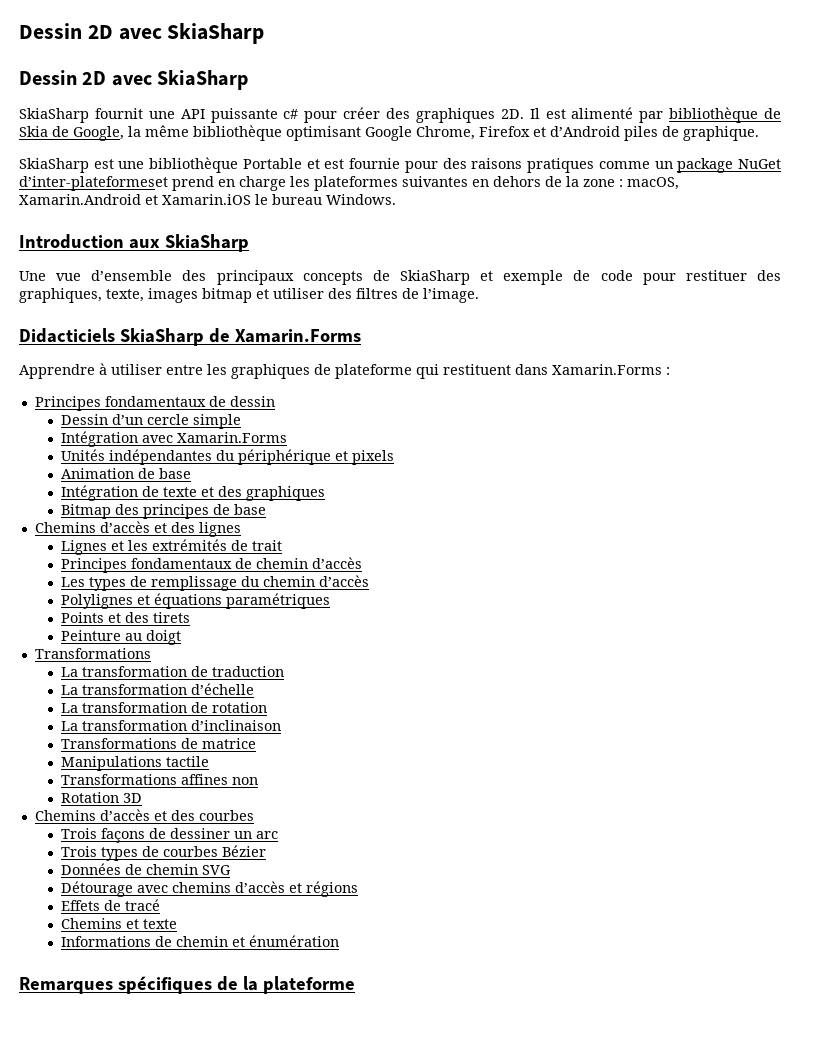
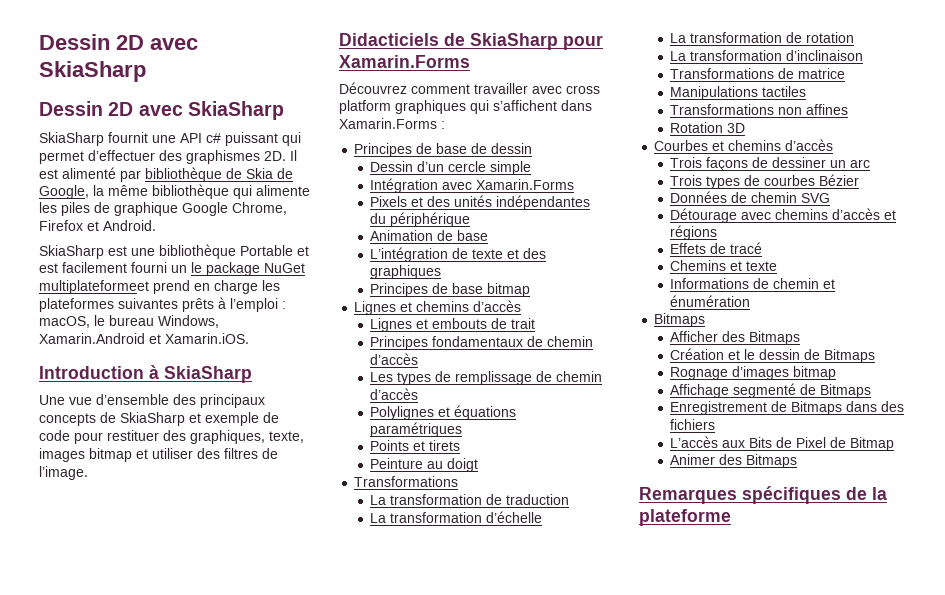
- SkiaSharp fournit une API puissante c# pour créer des graphiques 2D.
+ SkiaSharp fournit une API c# puissant qui permet d’effectuer des graphismes 2D.
- Il est alimenté par bibliothèque de Skia de Google, la même bibliothèque optimisant Google Chrome, Firefox et d’Android piles de graphique.
+ Il est alimenté par bibliothèque de Skia de Google, la même bibliothèque qui alimente les piles de graphique Google Chrome, Firefox et Android.
- SkiaSharp est une bibliothèque Portable et est fournie pour des raisons pratiques comme un package NuGet d’inter-plateformeset prend en charge les plateformes suivantes en dehors de la zone : macOS, Xamarin.Android et Xamarin.iOS le bureau Windows.
+ SkiaSharp est une bibliothèque Portable et est facilement fourni un le package NuGet multiplateformeet prend en charge les plateformes suivantes prêts à l’emploi : macOS, le bureau Windows, Xamarin.Android et Xamarin.iOS.
- Introduction aux SkiaSharp
+ Introduction à SkiaSharp
- Didacticiels SkiaSharp de Xamarin.Forms
- Apprendre à utiliser entre les graphiques de plateforme qui restituent dans Xamarin.Forms :
+ Didacticiels de SkiaSharp pour Xamarin.Forms
+ Découvrez comment travailler avec cross platform graphiques qui s’affichent dans Xamarin.Forms :
- Principes fondamentaux de dessin
+ Principes de base de dessin
- Unités indépendantes du périphérique et pixels
+ Pixels et des unités indépendantes du périphérique
- Intégration de texte et des graphiques
+ L’intégration de texte et des graphiques
- Bitmap des principes de base
- Chemins d’accès et des lignes
- Lignes et les extrémités de trait
+ Principes de base bitmap
+ Lignes et chemins d’accès
+ Lignes et embouts de trait
- Les types de remplissage du chemin d’accès
+ Les types de remplissage de chemin d’accès
- Points et des tirets
+ Points et tirets
- Manipulations tactile
- Transformations affines non
+ Manipulations tactiles
+ Transformations non affines
- Chemins d’accès et des courbes
+ Courbes et chemins d’accès
  Informations de chemin et énumération
+ Bitmaps
+ Afficher des Bitmaps
+ Création et le dessin de Bitmaps
+ Rognage d’images bitmap
+ Affichage segmenté de Bitmaps
+ Enregistrement de Bitmaps dans des fichiers
+ L’accès aux Bits de Pixel de Bitmap
+ Animer des Bitmaps

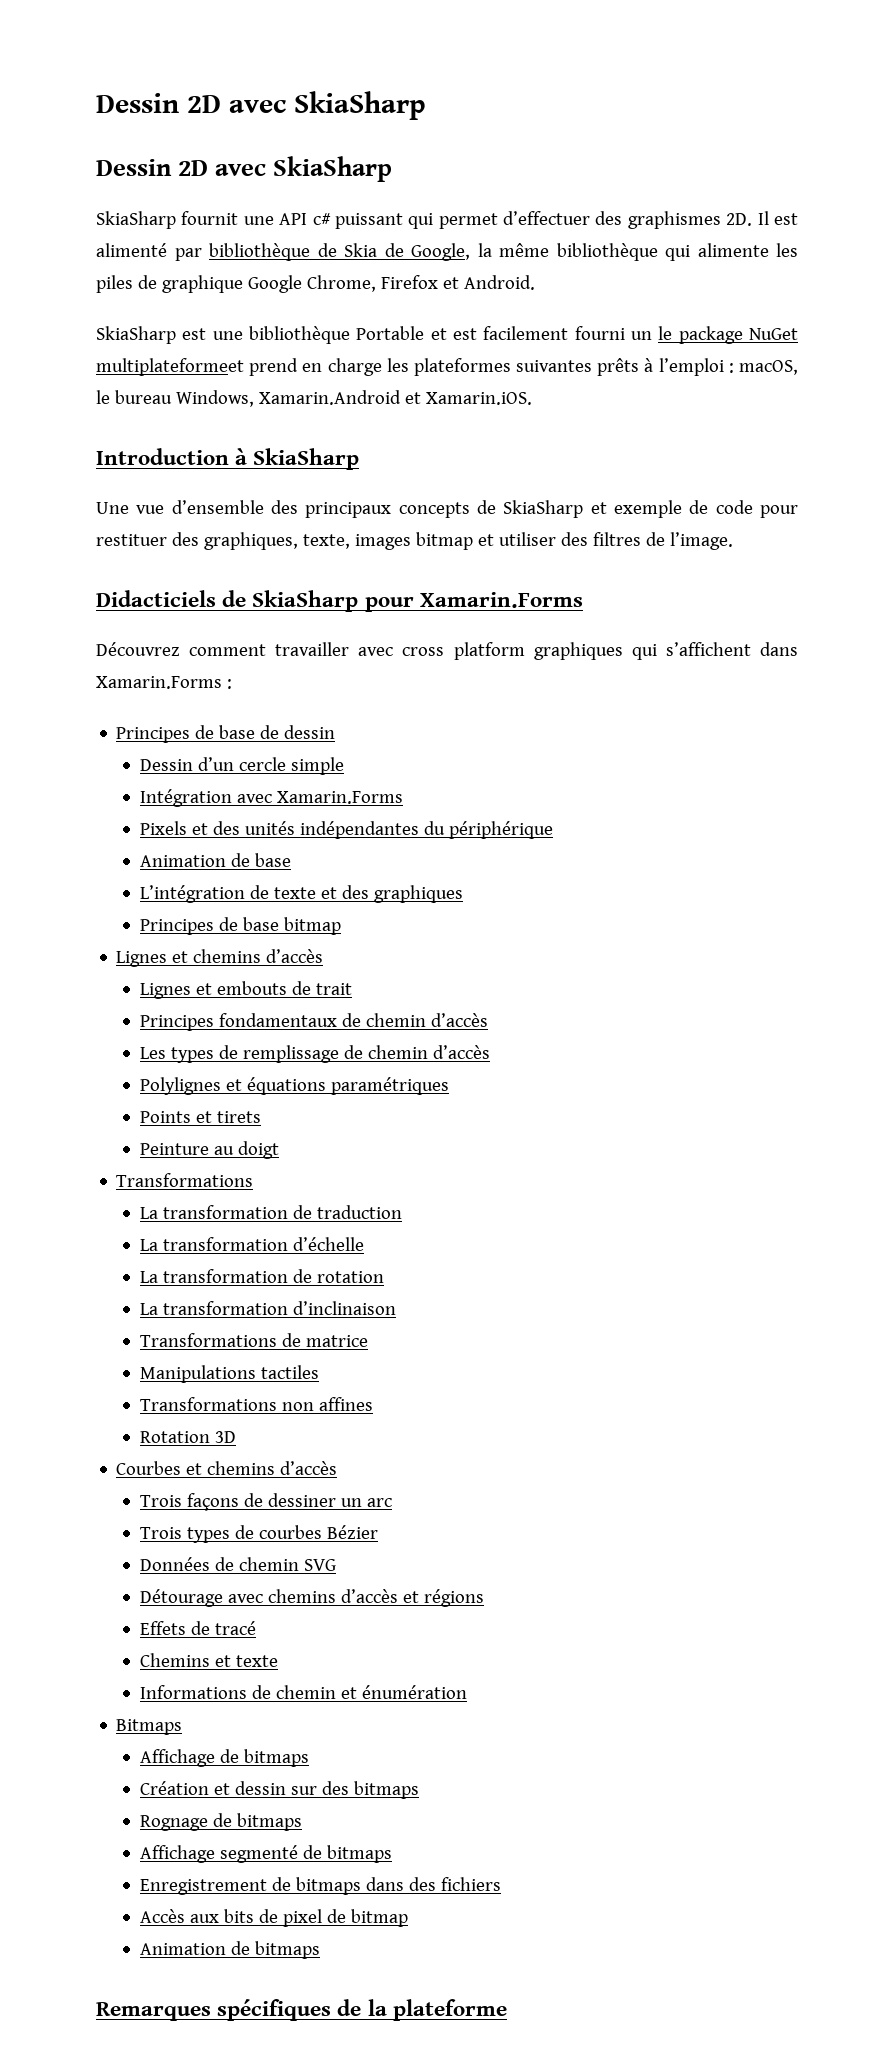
- Afficher des Bitmaps
+ Affichage de bitmaps
- Création et le dessin de Bitmaps
+ Création et dessin sur des bitmaps
- Rognage d’images bitmap
+ Rognage de bitmaps
- Affichage segmenté de Bitmaps
+ Affichage segmenté de bitmaps
- Enregistrement de Bitmaps dans des fichiers
+ Enregistrement de bitmaps dans des fichiers
- L’accès aux Bits de Pixel de Bitmap
- Animer des Bitmaps
+ Accès aux bits de pixel de bitmap
+ Animation de bitmaps

